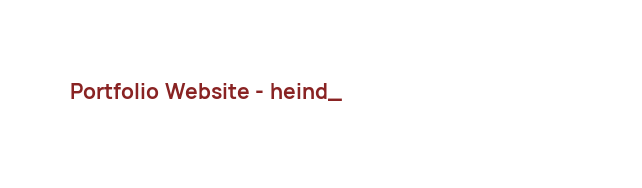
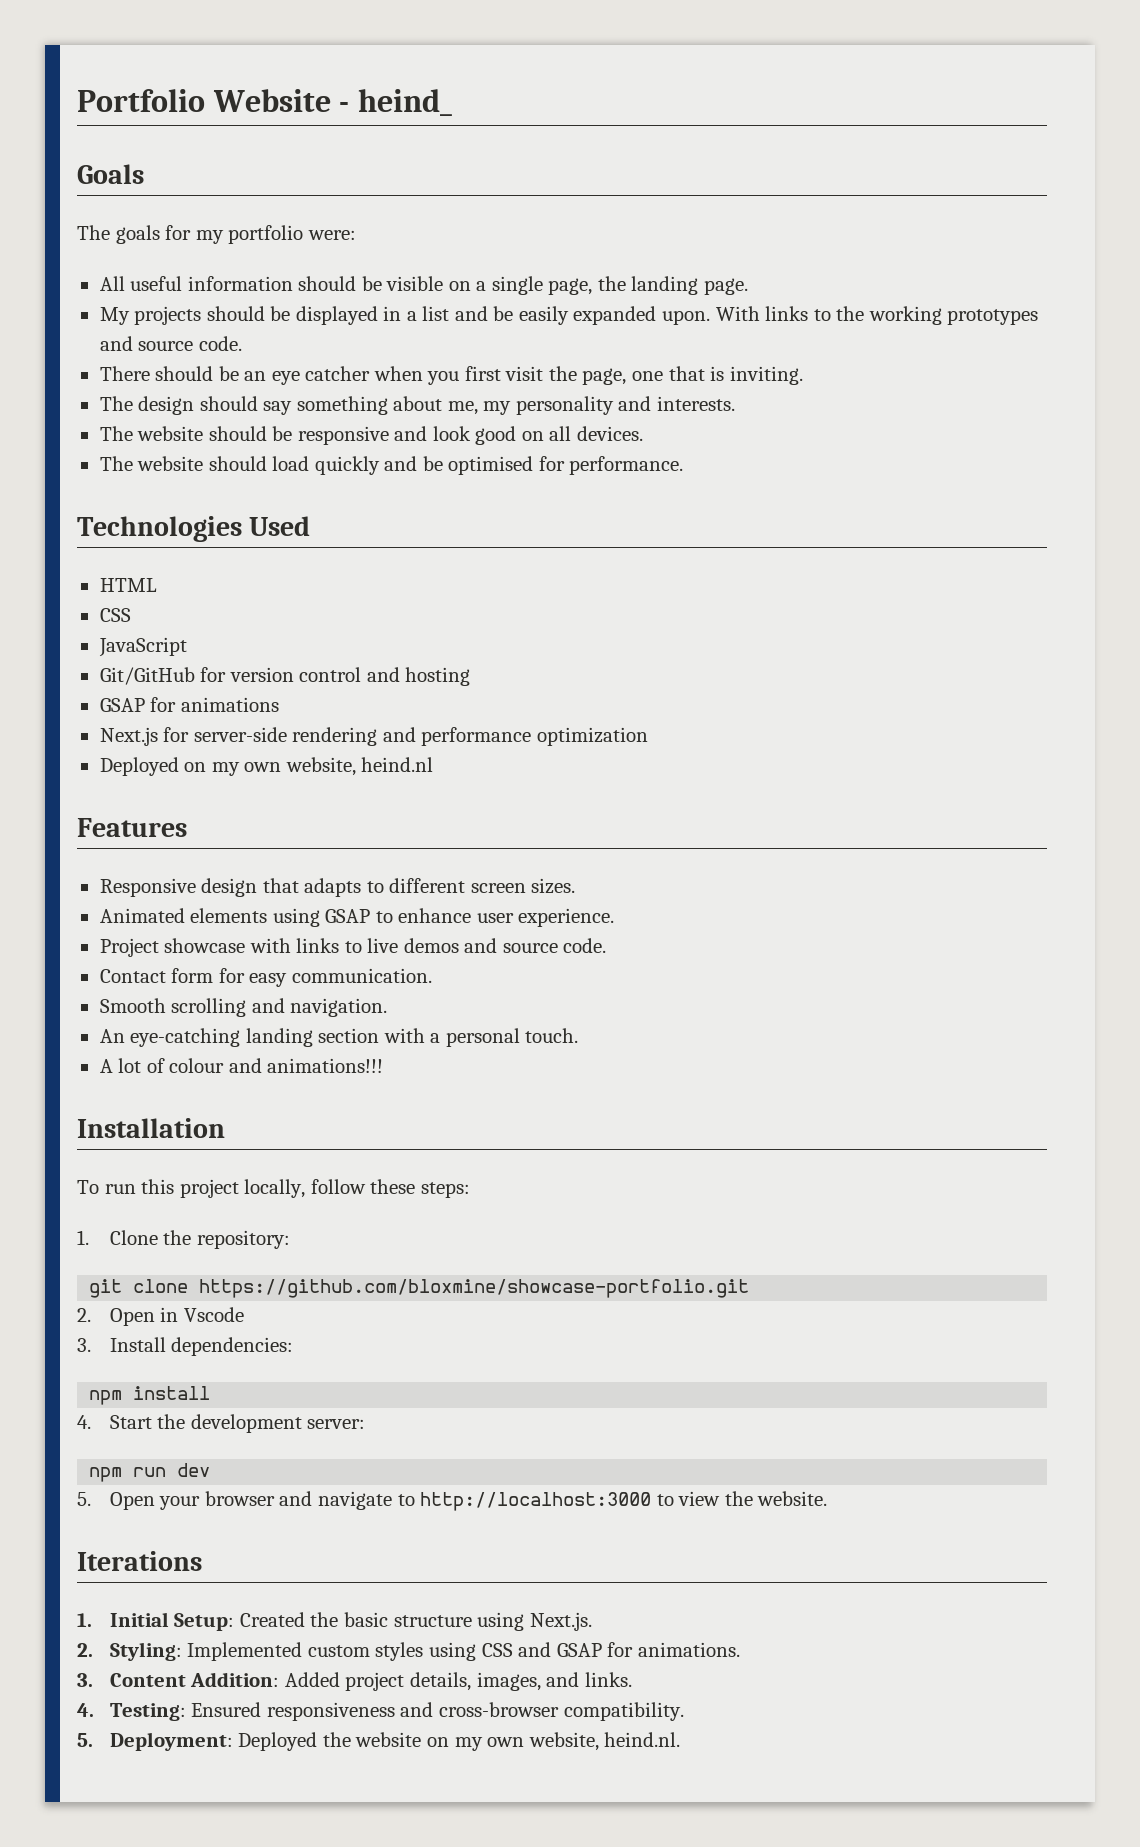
+ Goals
+ The goals for my portfolio were:
+ All useful information should be visible on a single page, the landing page.
+ My projects should be displayed in a list and be easily expanded upon. With links to the working prototypes and source code.
+ There should be an eye catcher when you first visit the page, one that is inviting.
+ The design should say something about me, my personality and interests.
+ The website should be responsive and look good on all devices.
+ The website should load quickly and be optimised for performance.
+ Technologies Used
+ HTML
+ CSS
+ JavaScript
+ Git/GitHub for version control and hosting
+ GSAP for animations
+ Next.js for server-side rendering and performance optimization
+ Deployed on my own website, heind.nl
+ Features
+ Responsive design that adapts to different screen sizes.
+ Animated elements using GSAP to enhance user experience.
+ Project showcase with links to live demos and source code.
+ Contact form for easy communication.
+ Smooth scrolling and navigation.
+ An eye-catching landing section with a personal touch.
+ A lot of colour and animations!!!
+ Installation
+ To run this project locally, follow these steps:
+ 1. Clone the repository:
+ git clone https://github.com/bloxmine/showcase-portfolio.git
+ 2. Open in Vscode
+ 3. Install dependencies:
+ npm install
+ 4. Start the development server:
+ npm run dev
+ 5. Open your browser and navigate to http://localhost:3000 to view the website.
+ Iterations
+ 1. Initial Setup: Created the basic structure using Next.js.
+ 2. Styling: Implemented custom styles using CSS and GSAP for animations.
+ 3. Content Addition: Added project details, images, and links.
+ 4. Testing: Ensured responsiveness and cross-browser compatibility.
+ 5. Deployment: Deployed the website on my own website, heind.nl.

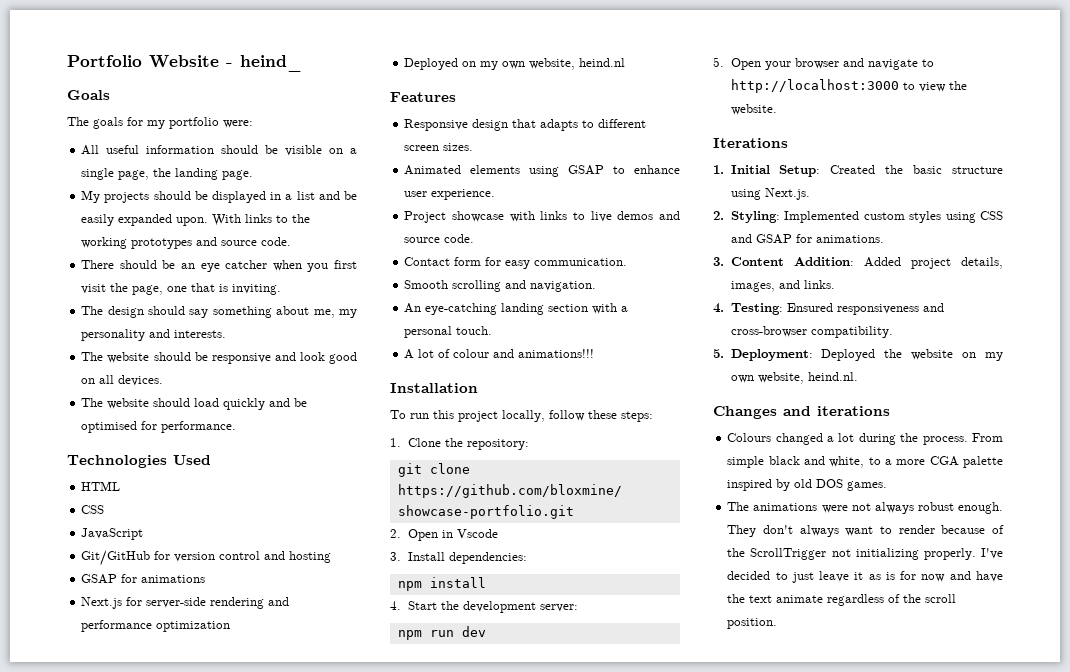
+ Changes and iterations
+ Colours changed a lot during the process. From simple black and white, to a more CGA palette inspired by old DOS games.
+ The animations were not always robust enough. They don't always want to render because of the ScrollTrigger not initializing properly. I've decided to just leave it as is for now and have the text animate regardless of the scroll position.

